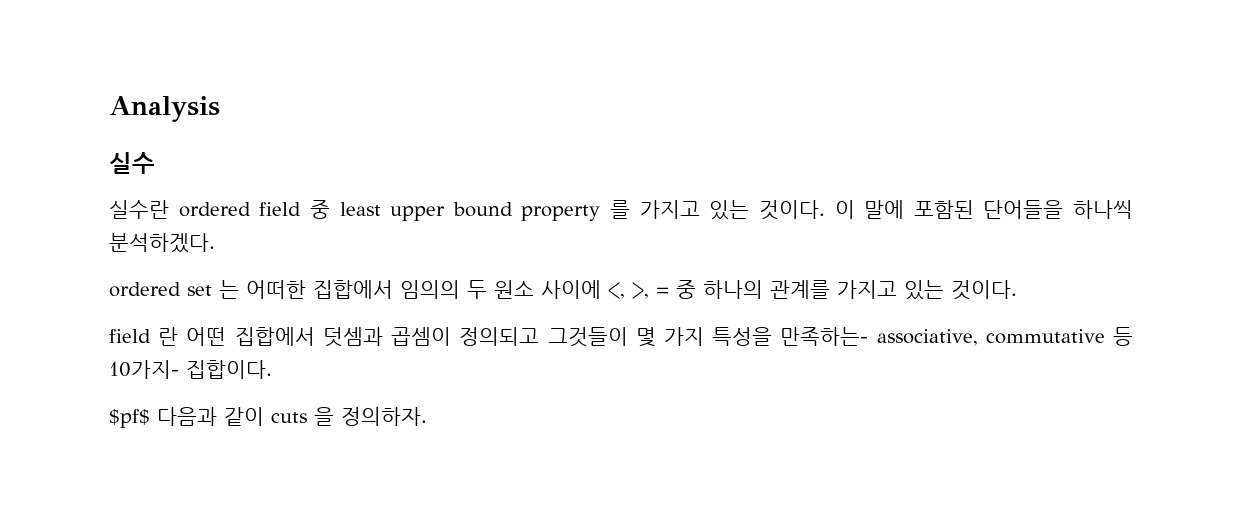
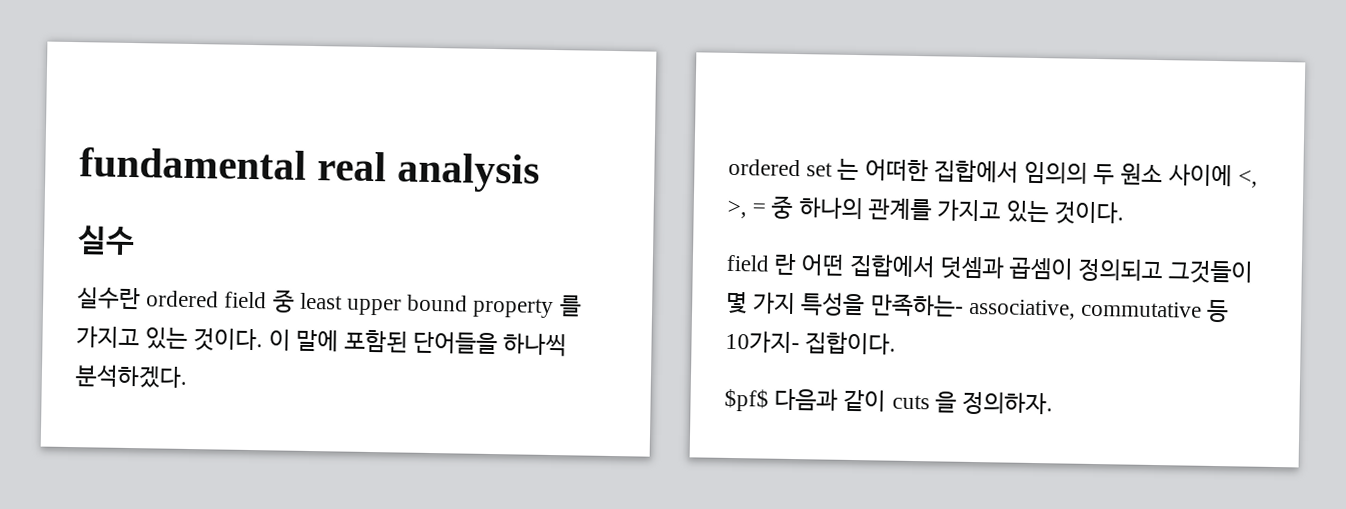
- Analysis
+ fundamental real analysis

